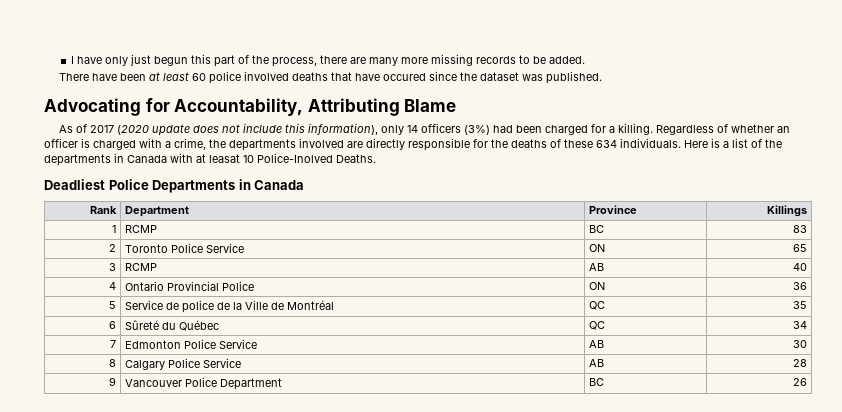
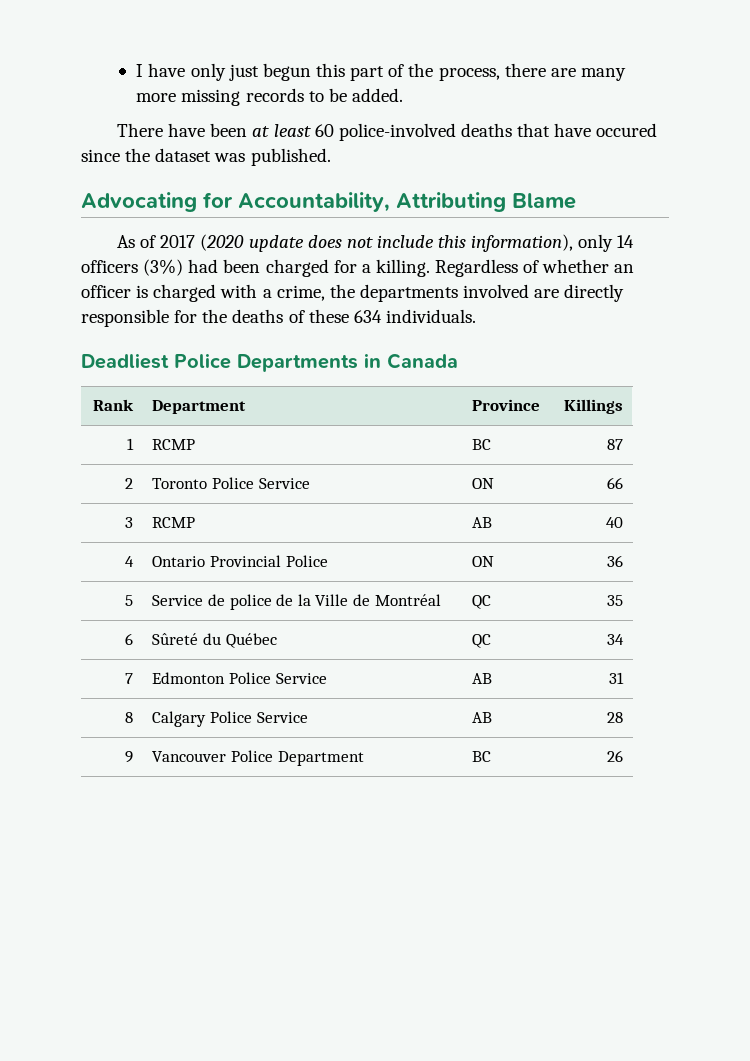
- There have been at least 60 police involved deaths that have occured since the dataset was published.
+ There have been at least 60 police-involved deaths that have occured since the dataset was published.
- Here is a list of the departments in Canada with at leasat 10 Police-Inolved Deaths.
- 1 | RCMP | BC | 83
+ 1 | RCMP | BC | 87
- 2 | Toronto Police Service | ON | 65
+ 2 | Toronto Police Service | ON | 66
- 7 | Edmonton Police Service | AB | 30
+ 7 | Edmonton Police Service | AB | 31

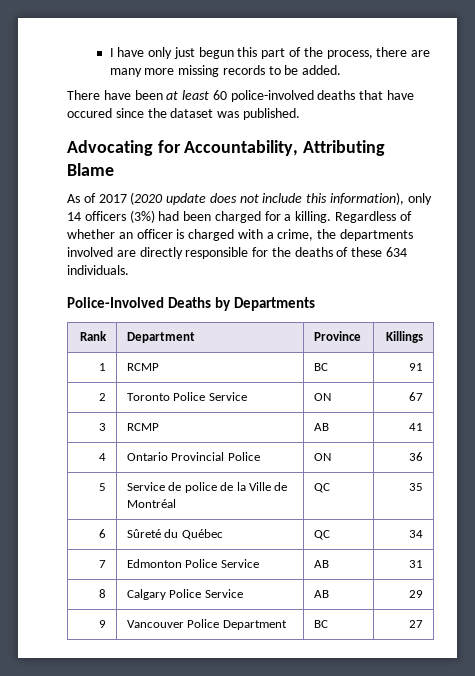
- Deadliest Police Departments in Canada
+ Police-Involved Deaths by Departments
- 1 | RCMP | BC | 87
+ 1 | RCMP | BC | 91
- 2 | Toronto Police Service | ON | 66
+ 2 | Toronto Police Service | ON | 67
- 3 | RCMP | AB | 40
+ 3 | RCMP | AB | 41
- 8 | Calgary Police Service | AB | 28
+ 8 | Calgary Police Service | AB | 29
- 9 | Vancouver Police Department | BC | 26
+ 9 | Vancouver Police Department | BC | 27

